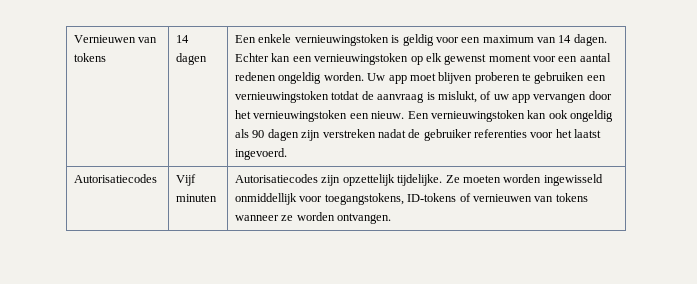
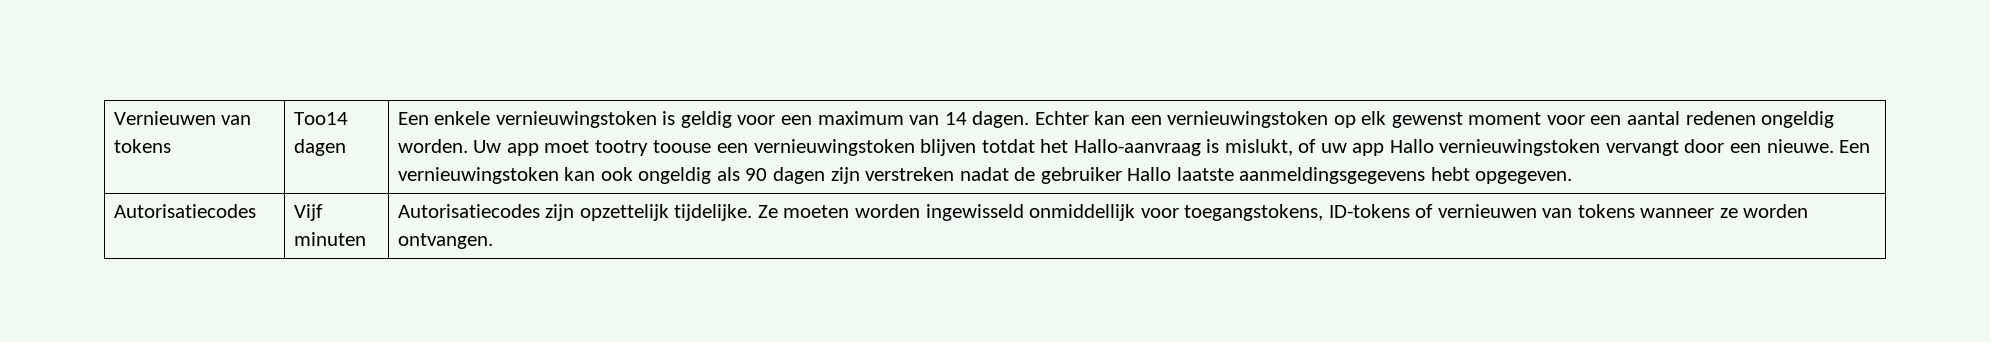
- 14 dagen
+ Too14 dagen
- Uw app moet blijven proberen te gebruiken een vernieuwingstoken totdat de aanvraag is mislukt, of uw app vervangen door het vernieuwingstoken een nieuw.
+ Uw app moet tootry toouse een vernieuwingstoken blijven totdat het Hallo-aanvraag is mislukt, of uw app Hallo vernieuwingstoken vervangt door een nieuwe.
- Een vernieuwingstoken kan ook ongeldig als 90 dagen zijn verstreken nadat de gebruiker referenties voor het laatst ingevoerd.
+ Een vernieuwingstoken kan ook ongeldig als 90 dagen zijn verstreken nadat de gebruiker Hallo laatste aanmeldingsgegevens hebt opgegeven.

